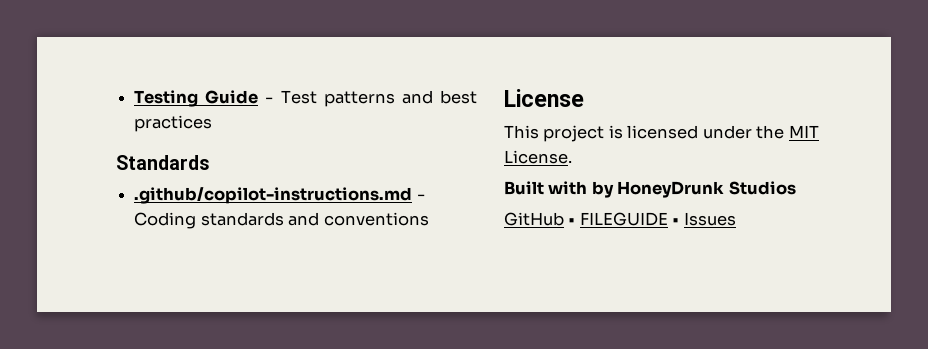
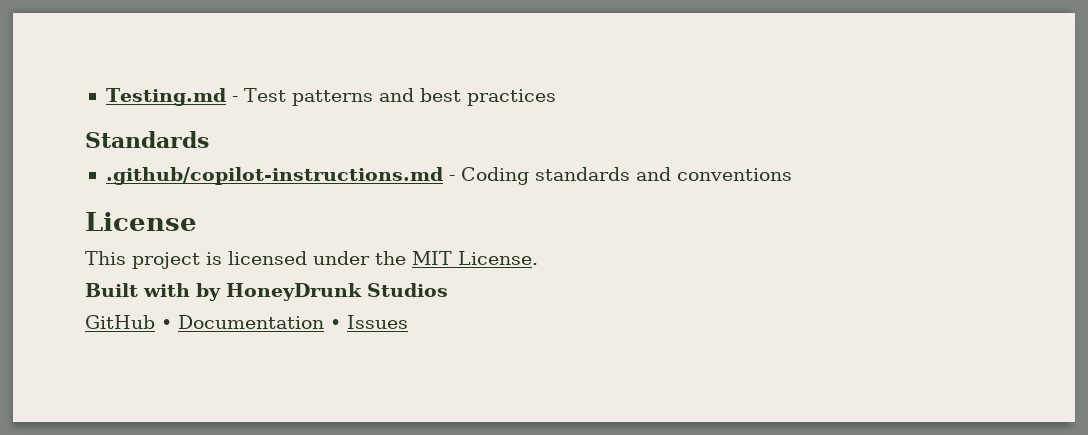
- Testing Guide - Test patterns and best practices
+ Testing.md - Test patterns and best practices
- GitHub • FILEGUIDE • Issues
+ GitHub • Documentation • Issues

